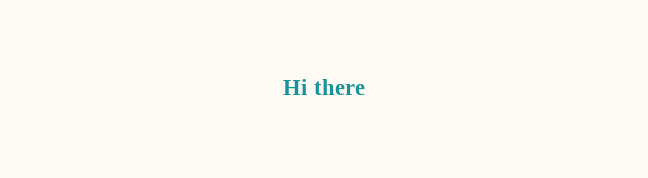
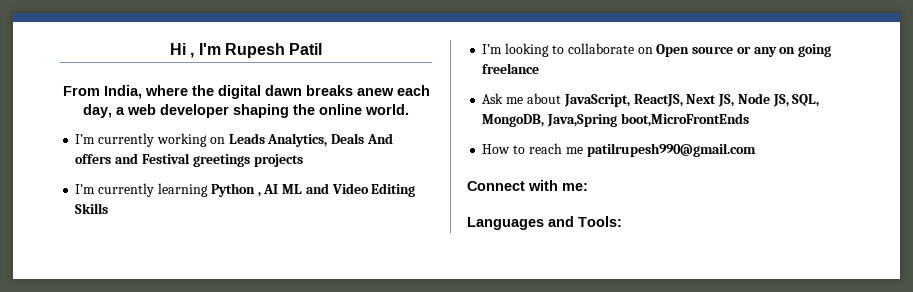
- Hi there
+ Hi , I'm Rupesh Patil
+ From India, where the digital dawn breaks anew each day, a web developer shaping the online world.
+ I’m currently working on Leads Analytics, Deals And offers and Festival greetings projects
+ I’m currently learning Python , AI ML and Video Editing Skills
+ I’m looking to collaborate on Open source or any on going freelance
+ Ask me about JavaScript, ReactJS, Next JS, Node JS, SQL, MongoDB, Java,Spring boot,MicroFrontEnds
+ How to reach me patilrupesh990@gmail.com
+ Connect with me:
+ Languages and Tools:

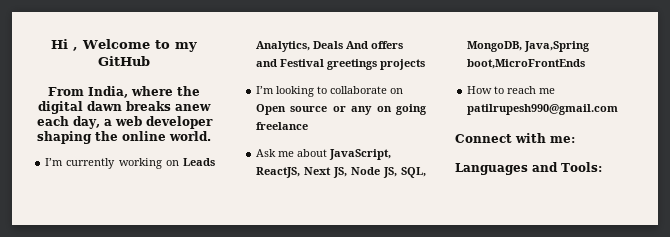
- Hi , I'm Rupesh Patil
+ Hi , Welcome to my GitHub
- I’m currently learning Python , AI ML and Video Editing Skills

